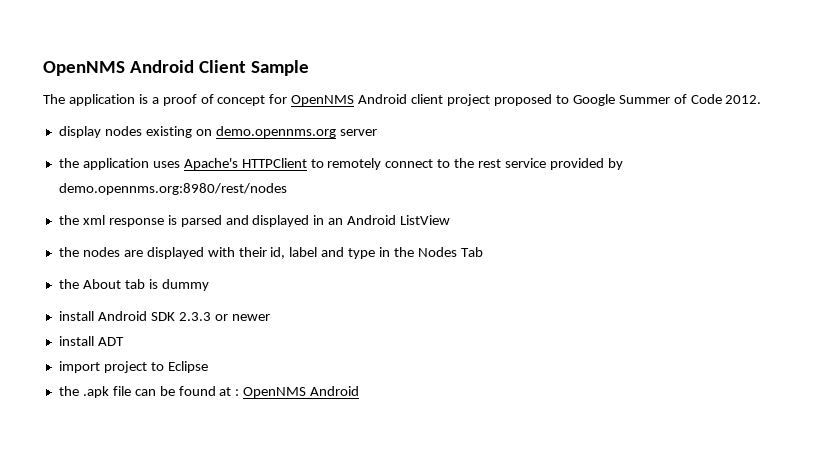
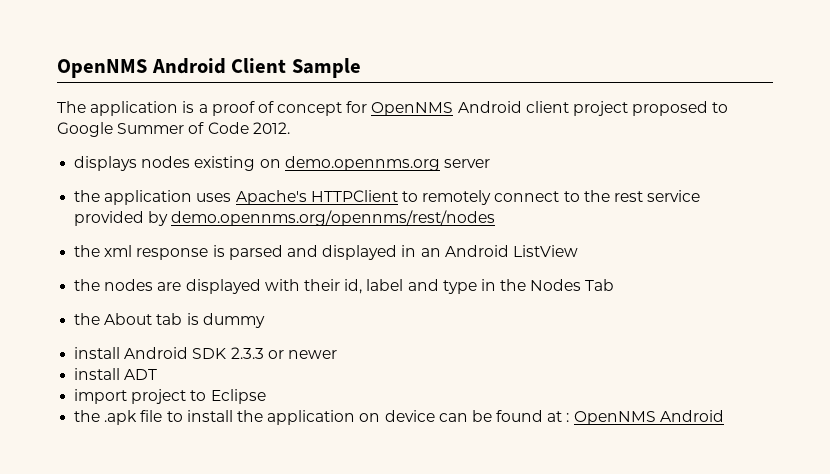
- display nodes existing on demo.opennms.org server
+ displays nodes existing on demo.opennms.org server
- the application uses Apache's HTTPClient to remotely connect to the rest service provided by demo.opennms.org:8980/rest/nodes
+ the application uses Apache's HTTPClient to remotely connect to the rest service provided by demo.opennms.org/opennms/rest/nodes
- the .apk file can be found at : OpenNMS Android
+ the .apk file to install the application on device can be found at : OpenNMS Android

